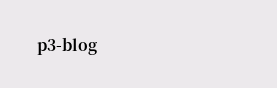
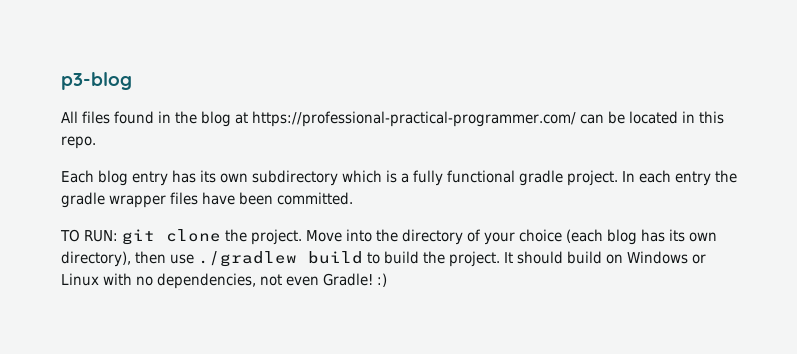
+ All files found in the blog at https://professional-practical-programmer.com/ can be located in this repo.
+ Each blog entry has its own subdirectory which is a fully functional gradle project. In each entry the gradle wrapper files have been committed.
+ TO RUN: git clone the project. Move into the directory of your choice (each blog has its own directory), then use ./gradlew build to build the project. It should build on Windows or Linux with no dependencies, not even Gradle! :)

